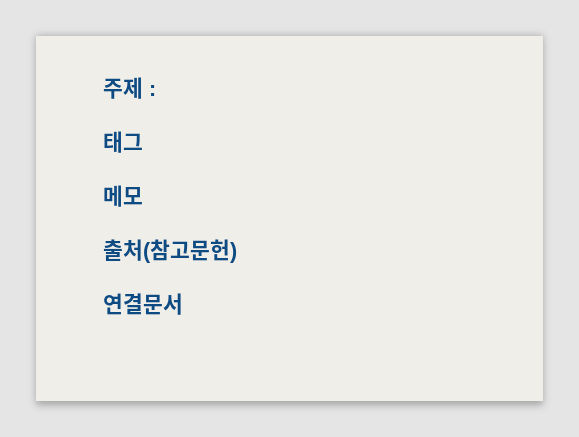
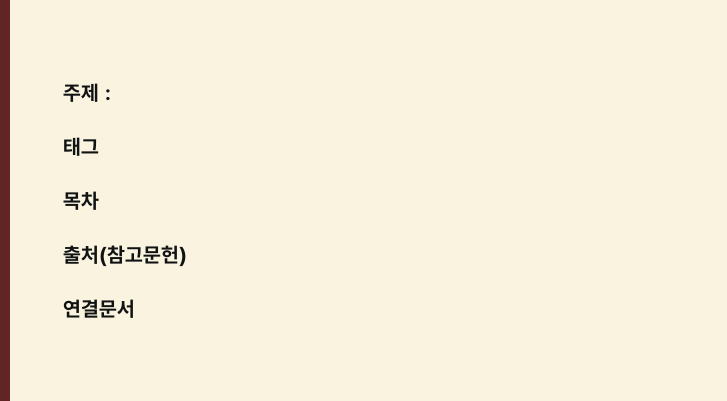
- 메모
+ 목차

